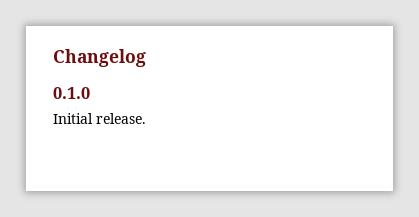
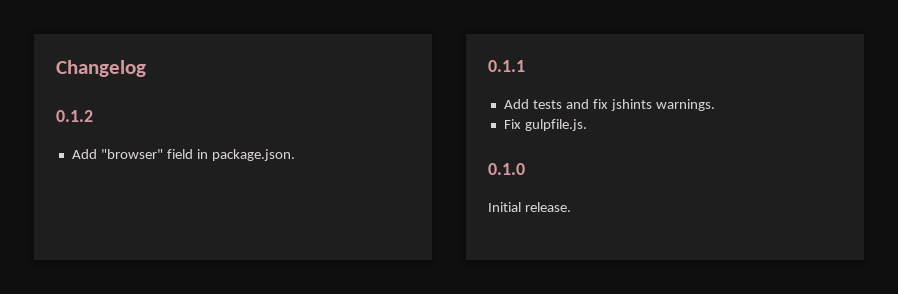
+ 0.1.2
+ Add "browser" field in package.json.
+ 0.1.1
+ Add tests and fix jshints warnings.
+ Fix gulpfile.js.

